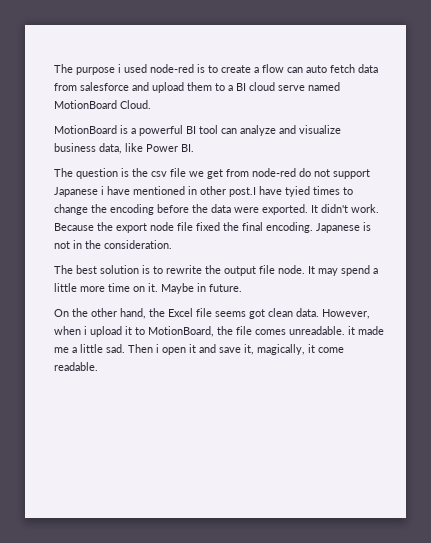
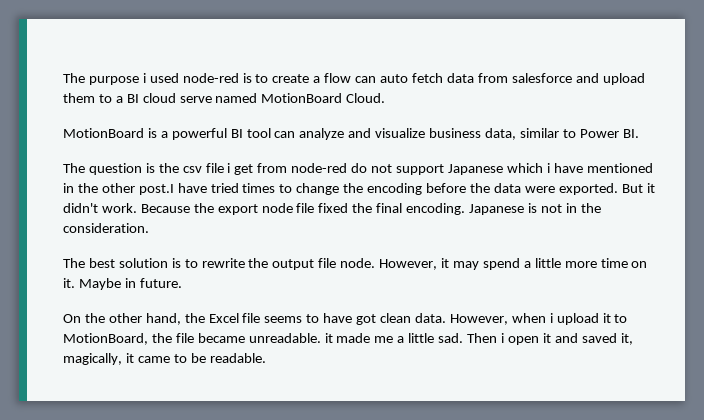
- MotionBoard is a powerful BI tool can analyze and visualize business data, like Power BI.
+ MotionBoard is a powerful BI tool can analyze and visualize business data, similar to Power BI.
- The question is the csv file we get from node-red do not support Japanese i have mentioned in other post.I have tyied times to change the encoding before the data were exported.
+ The question is the csv file i get from node-red do not support Japanese which i have mentioned in the other post.I have tried times to change the encoding before the data were exported.
- It didn't work.
+ But it didn't work.
- It may spend a little more time on it.
+ However, it may spend a little more time on it.
- On the other hand, the Excel file seems got clean data.
+ On the other hand, the Excel file seems to have got clean data.
- However, when i upload it to MotionBoard, the file comes unreadable. it made me a little sad.
+ However, when i upload it to MotionBoard, the file became unreadable. it made me a little sad.
- Then i open it and save it, magically, it come readable.
+ Then i open it and saved it, magically, it came to be readable.

